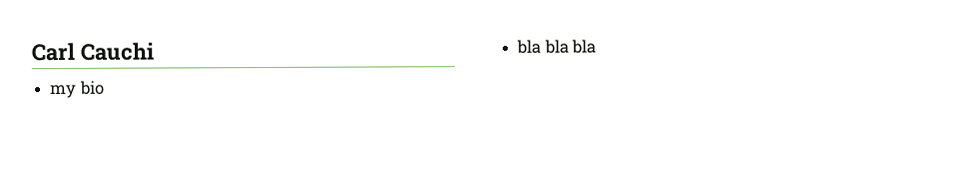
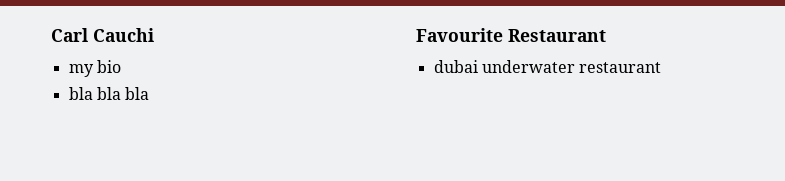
+ Favourite Restaurant
+ dubai underwater restaurant

